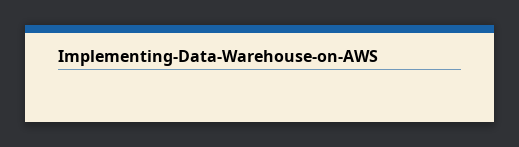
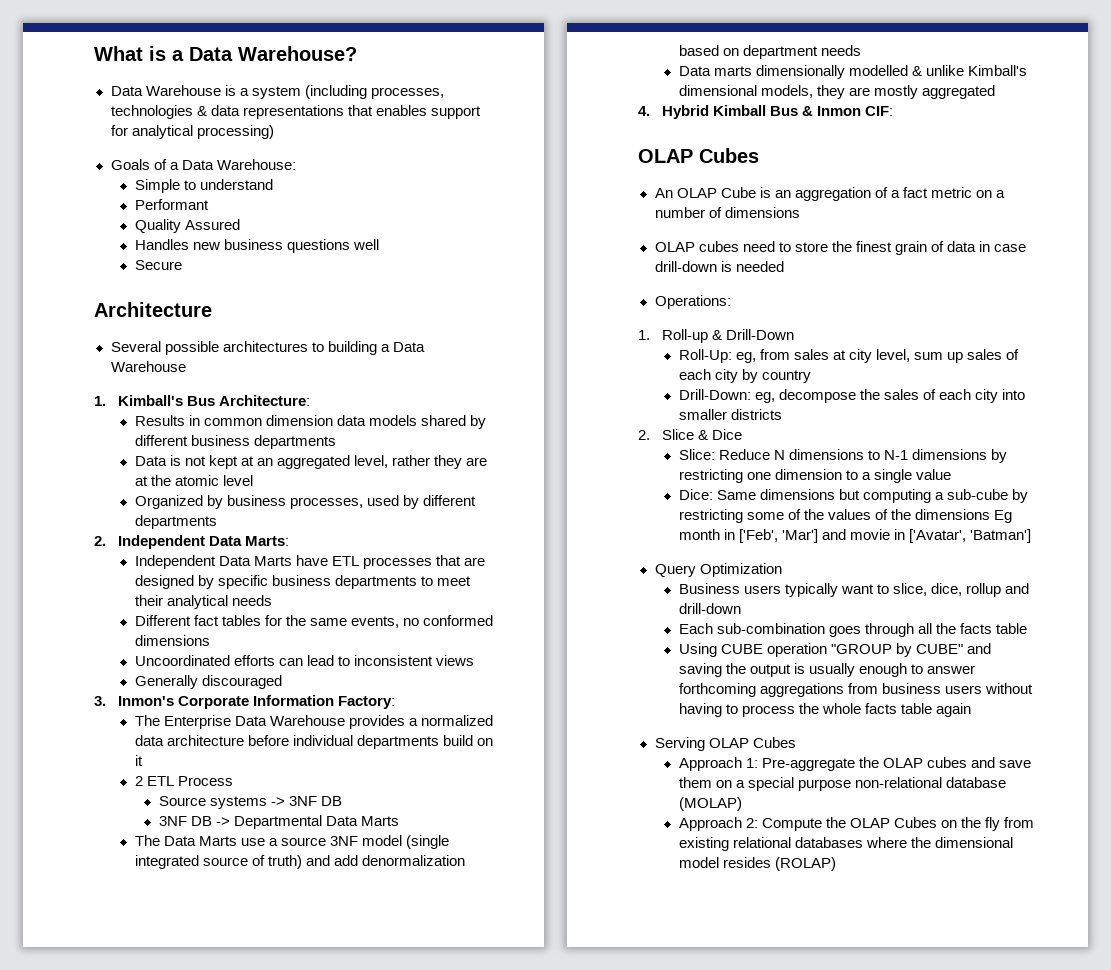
- Implementing-Data-Warehouse-on-AWS
+ What is a Data Warehouse?
+ Data Warehouse is a system (including processes, technologies & data representations that enables support for analytical processing)
+ Goals of a Data Warehouse:
+ Simple to understand
+ Performant
+ Quality Assured
+ Handles new business questions well
+ Secure
+ Architecture
+ Several possible architectures to building a Data Warehouse
+ 1. Kimball's Bus Architecture:
+ Results in common dimension data models shared by different business departments
+ Data is not kept at an aggregated level, rather they are at the atomic level
+ Organized by business processes, used by different departments
+ 2. Independent Data Marts:
+ Independent Data Marts have ETL processes that are designed by specific business departments to meet their analytical needs
+ Different fact tables for the same events, no conformed dimensions
+ Uncoordinated efforts can lead to inconsistent views
+ Generally discouraged
+ 3. Inmon's Corporate Information Factory:
+ The Enterprise Data Warehouse provides a normalized data architecture before individual departments build on it
+ 2 ETL Process
+ Source systems -> 3NF DB
+ 3NF DB -> Departmental Data Marts
+ The Data Marts use a source 3NF model (single integrated source of truth) and add denormalization based on department needs
+ Data marts dimensionally modelled & unlike Kimball's dimensional models, they are mostly aggregated
+ 4. Hybrid Kimball Bus & Inmon CIF:
+ OLAP Cubes
+ An OLAP Cube is an aggregation of a fact metric on a number of dimensions
+ OLAP cubes need to store the finest grain of data in case drill-down is needed
+ Operations:
+ 1. Roll-up & Drill-Down
+ Roll-Up: eg, from sales at city level, sum up sales of each city by country
+ Drill-Down: eg, decompose the sales of each city into smaller districts
+ 2. Slice & Dice
+ Slice: Reduce N dimensions to N-1 dimensions by restricting one dimension to a single value
+ Dice: Same dimensions but computing a sub-cube by restricting some of the values of the dimensions Eg month in ['Feb', 'Mar'] and movie in ['Avatar', 'Batman']
+ Query Optimization
+ Business users typically want to slice, dice, rollup and drill-down
+ Each sub-combination goes through all the facts table
+ Using CUBE operation "GROUP by CUBE" and saving the output is usually enough to answer forthcoming aggregations from business users without having to process the whole facts table again
+ Serving OLAP Cubes
+ Approach 1: Pre-aggregate the OLAP cubes and save them on a special purpose non-relational database (MOLAP)
+ Approach 2: Compute the OLAP Cubes on the fly from existing relational databases where the dimensional model resides (ROLAP)

